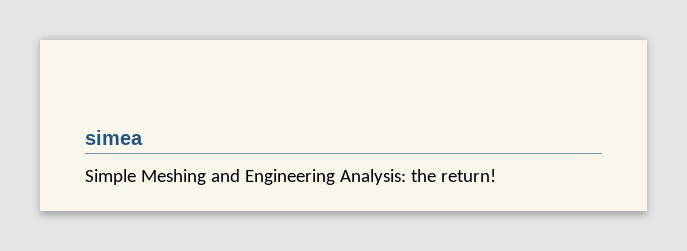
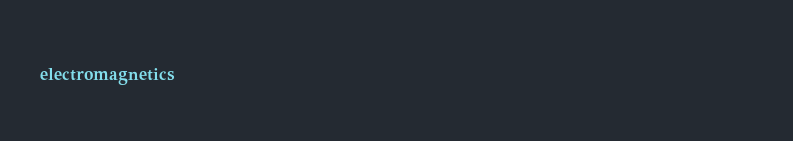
- simea
- Simple Meshing and Engineering Analysis: the return!
+ electromagnetics

